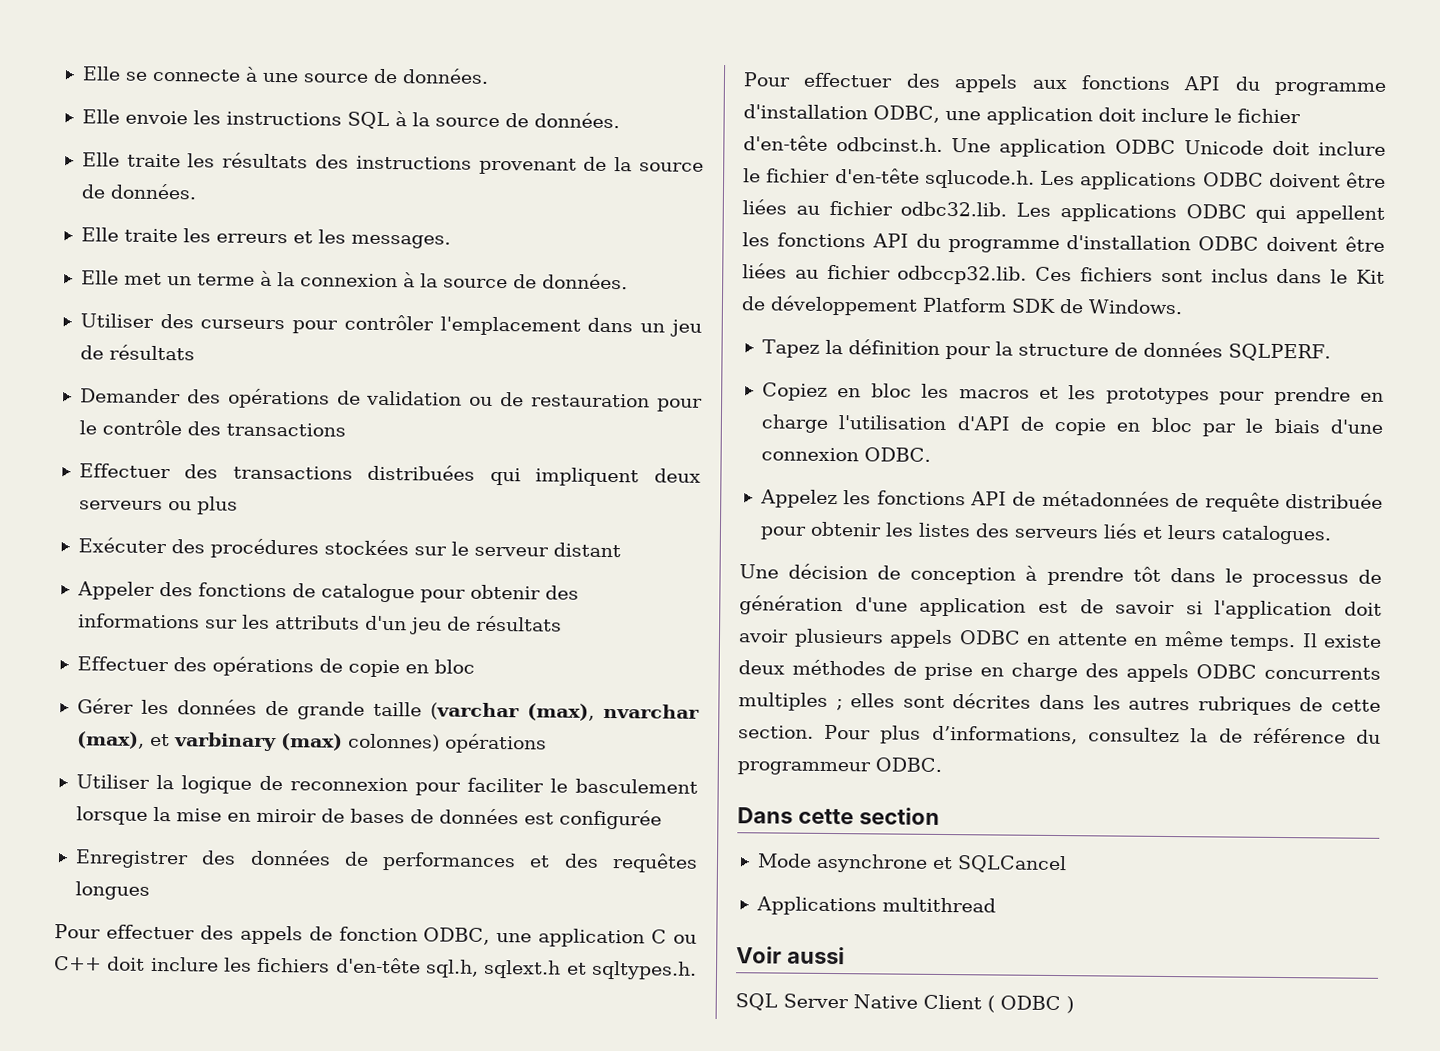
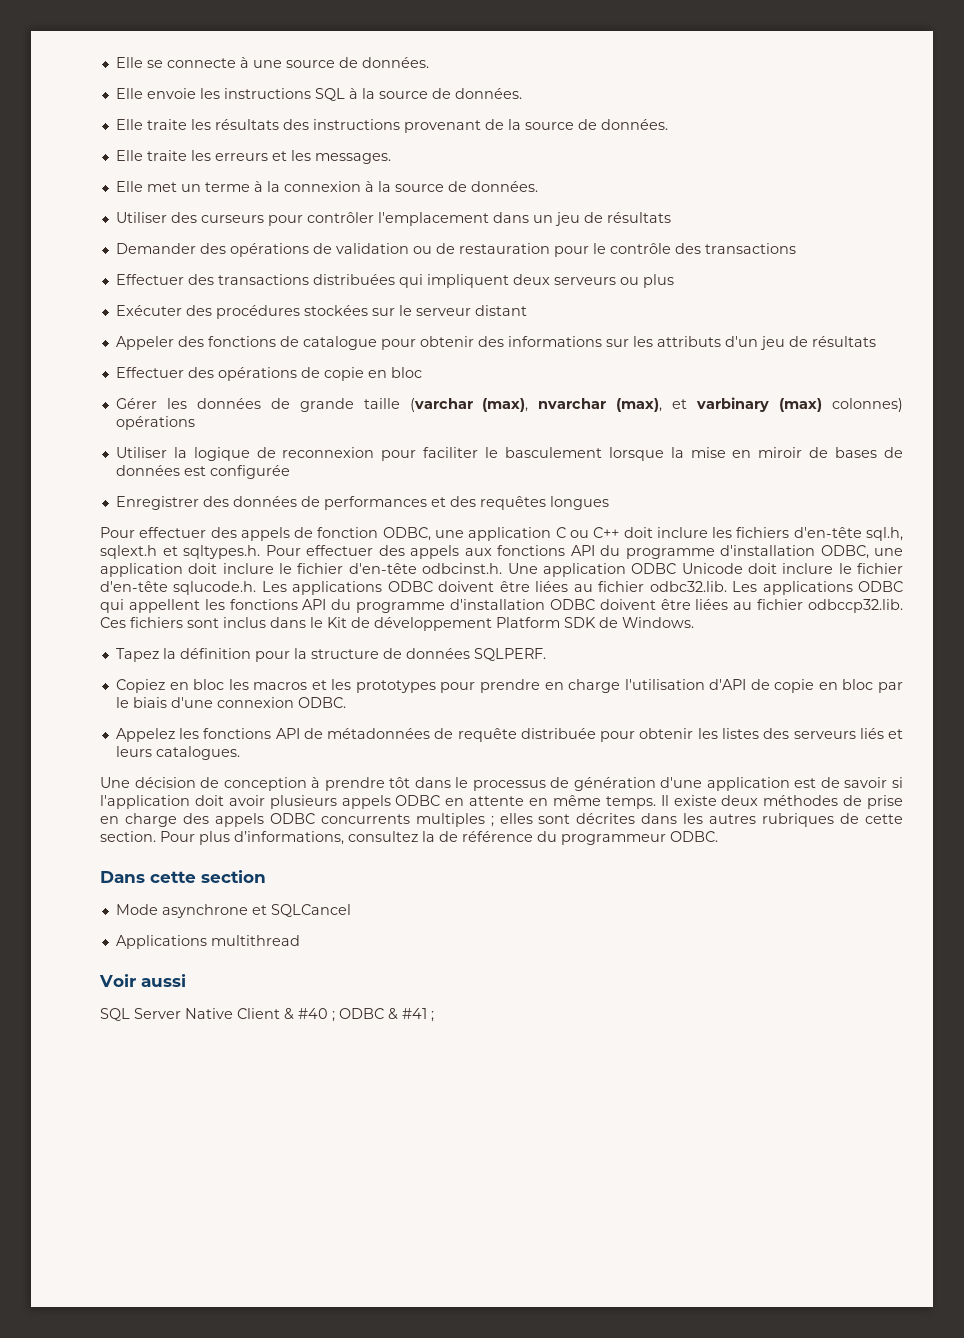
- SQL Server Native Client ( ODBC )
+ SQL Server Native Client & #40 ; ODBC & #41 ;

